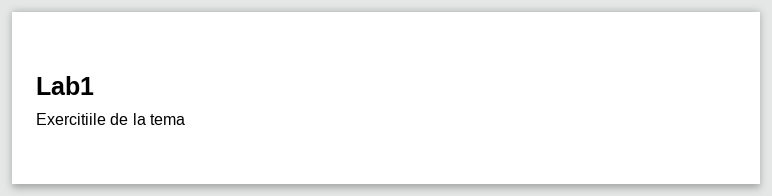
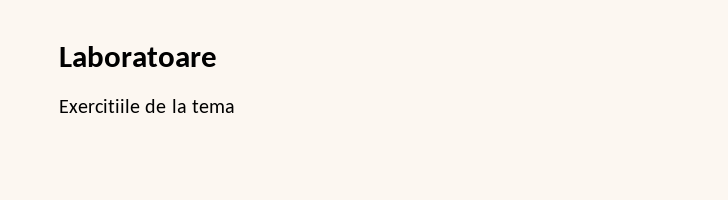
- Lab1
+ Laboratoare

